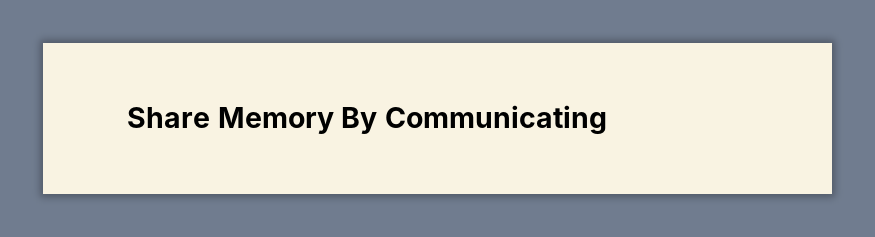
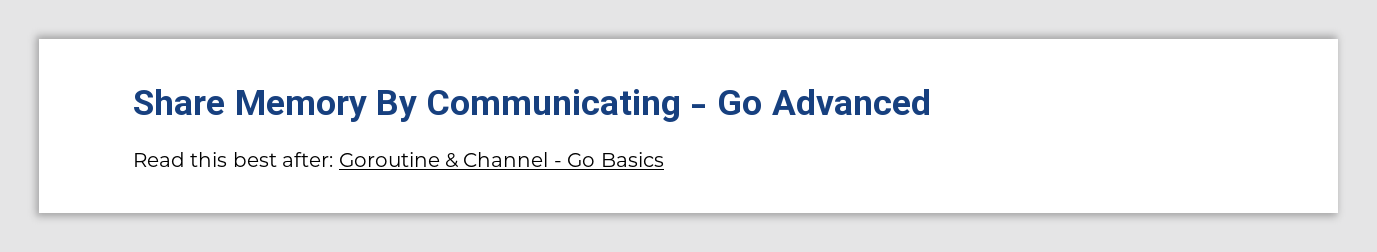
- Share Memory By Communicating
+ Share Memory By Communicating - Go Advanced
+ Read this best after: Goroutine & Channel - Go Basics

